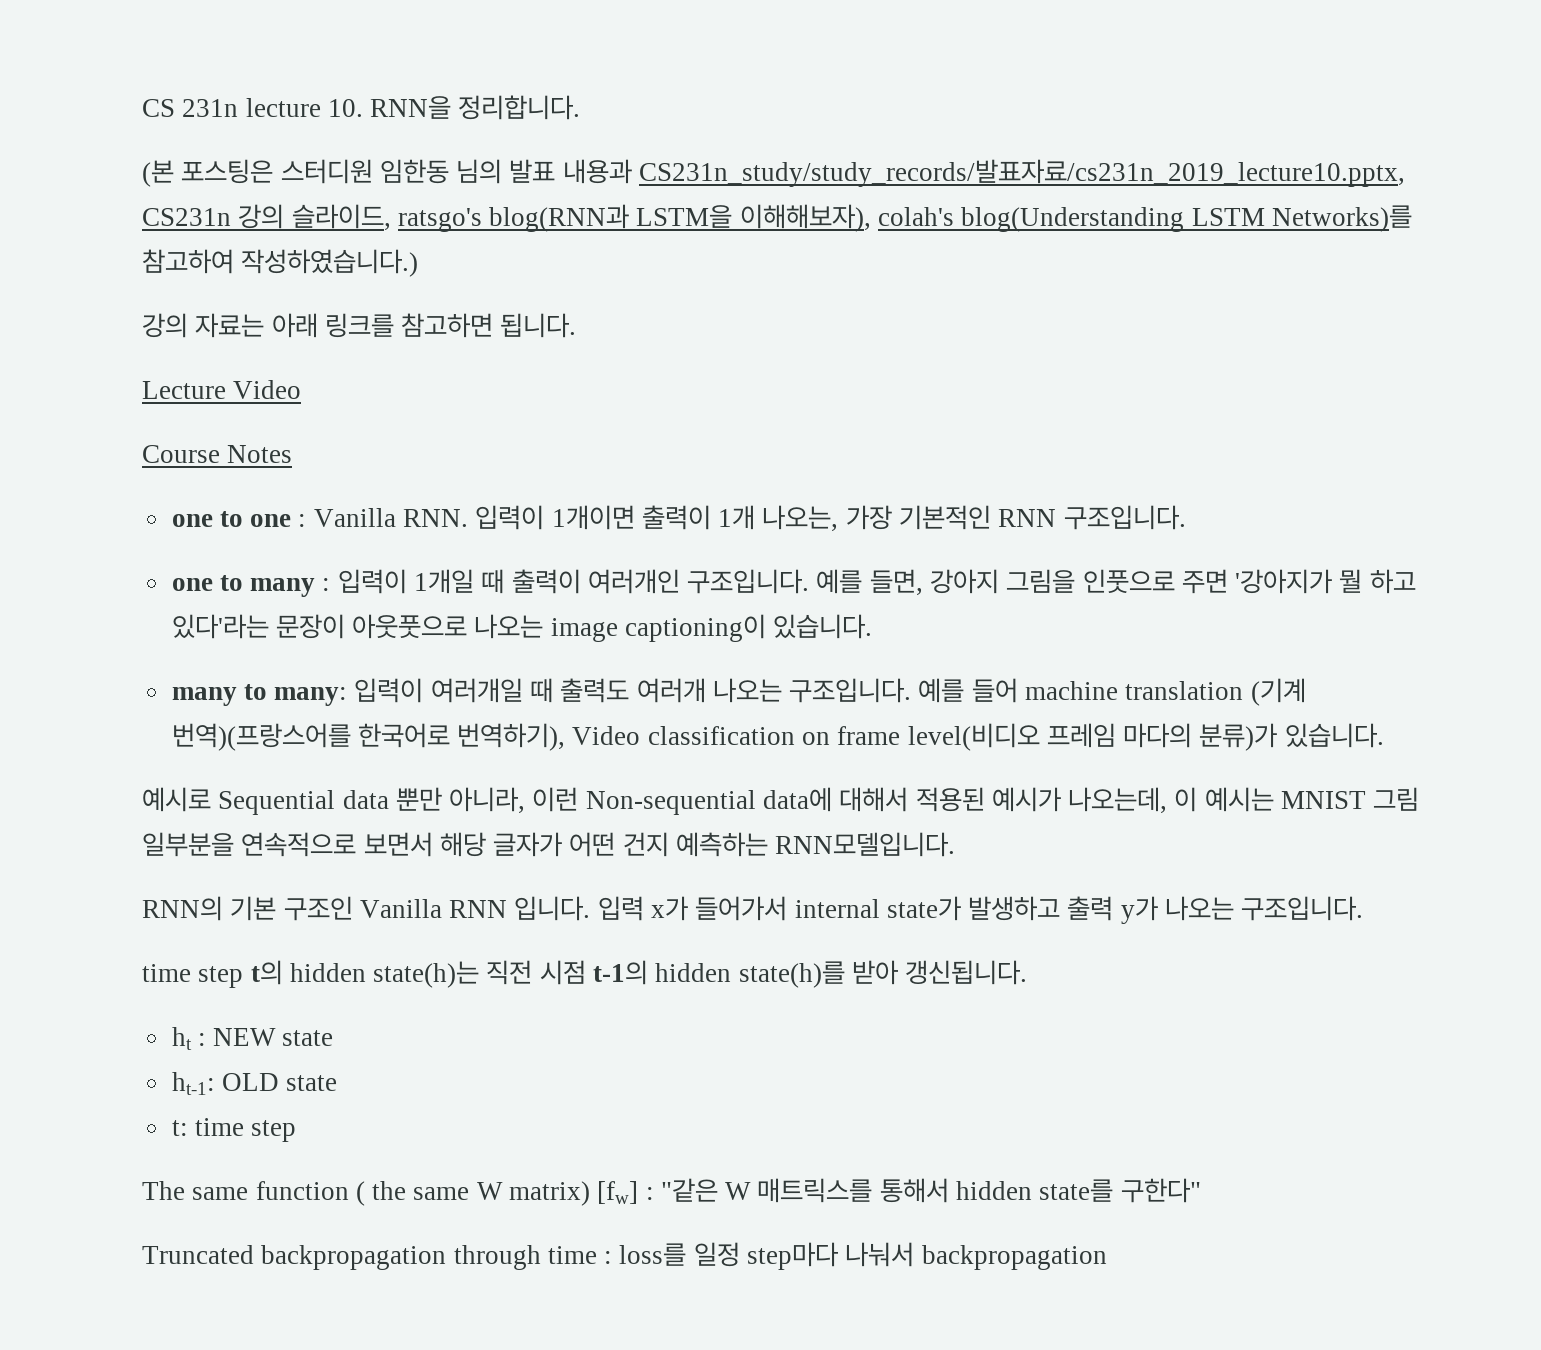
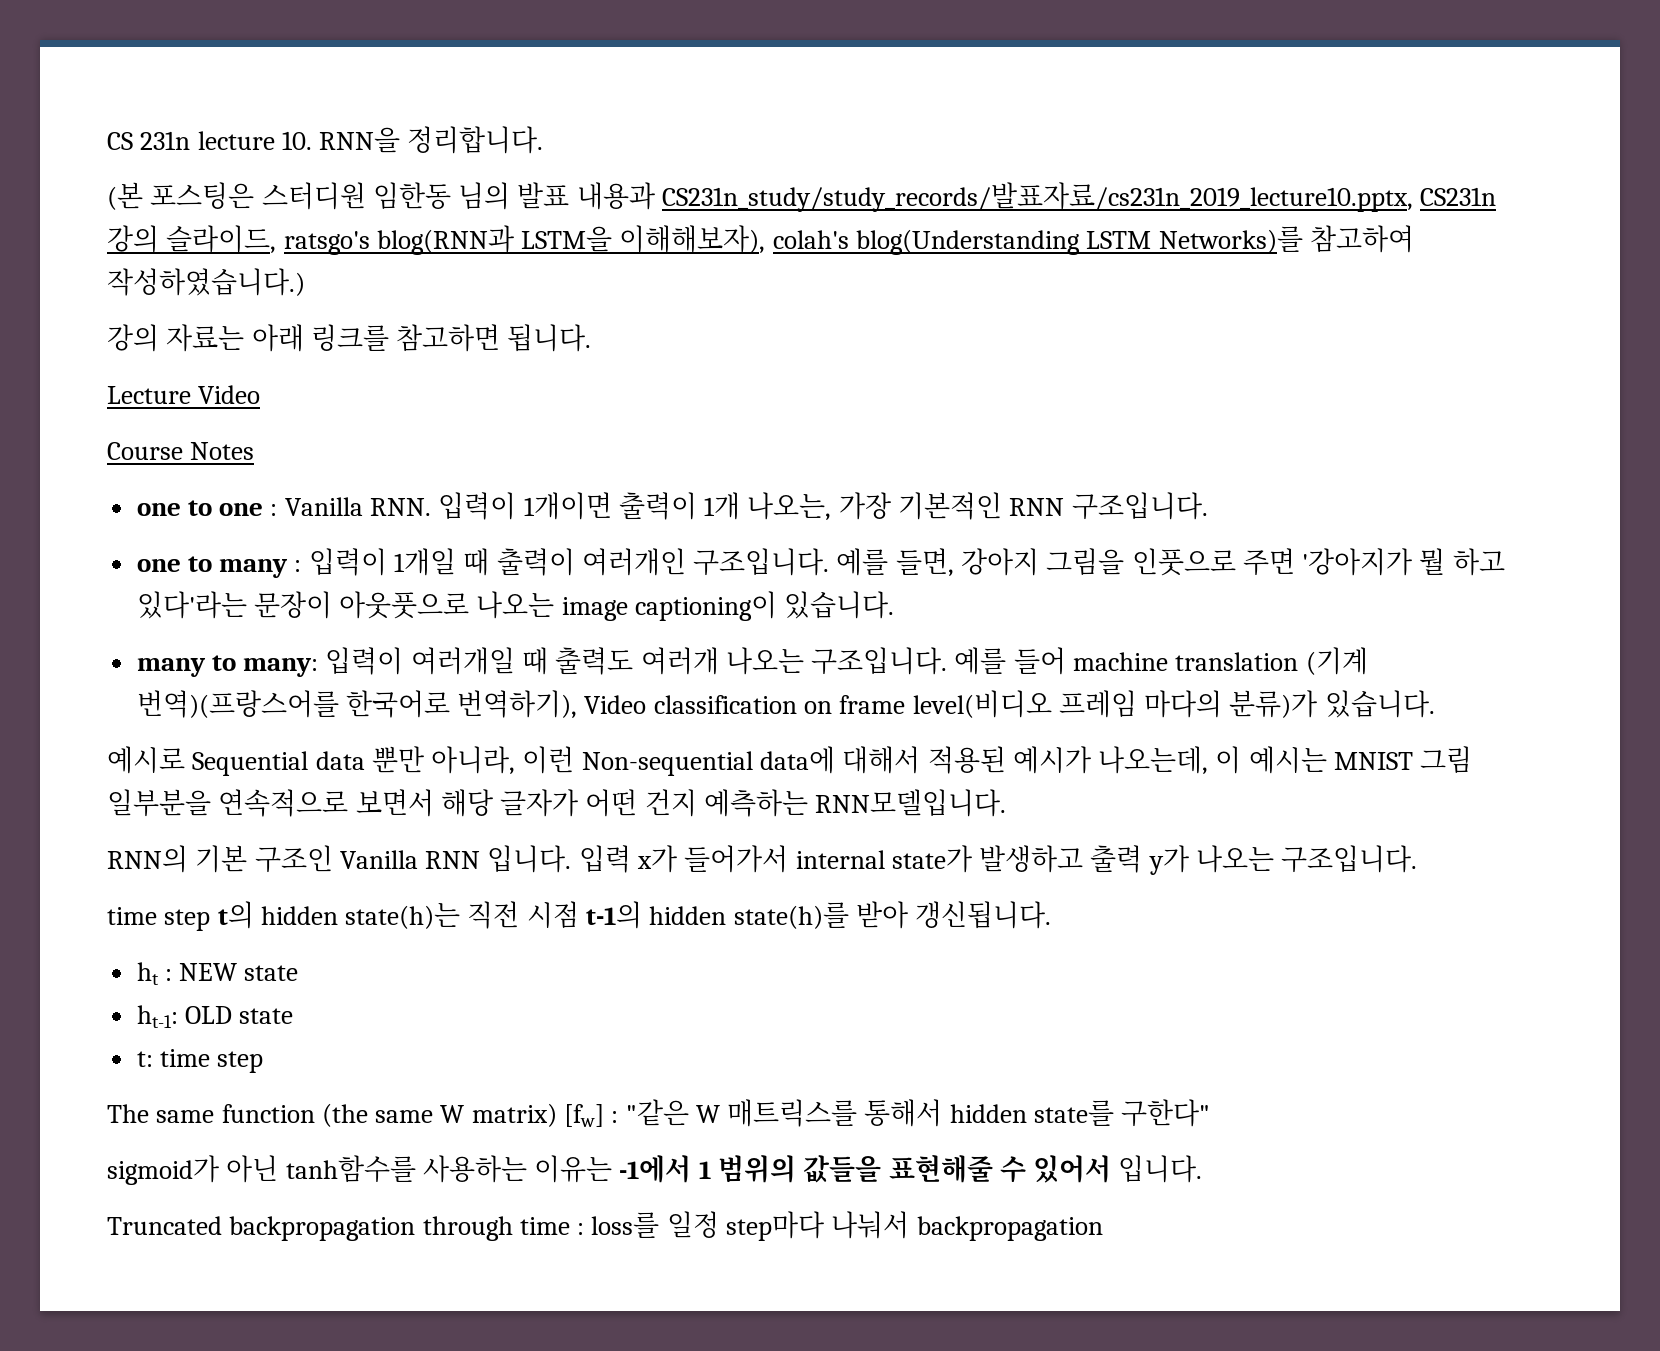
- The same function ( the same W matrix) [fw] : "같은 W 매트릭스를 통해서 hidden state를 구한다"
+ The same function (the same W matrix) [fw] : "같은 W 매트릭스를 통해서 hidden state를 구한다"
+ sigmoid가 아닌 tanh함수를 사용하는 이유는 -1에서 1 범위의 값들을 표현해줄 수 있어서 입니다.

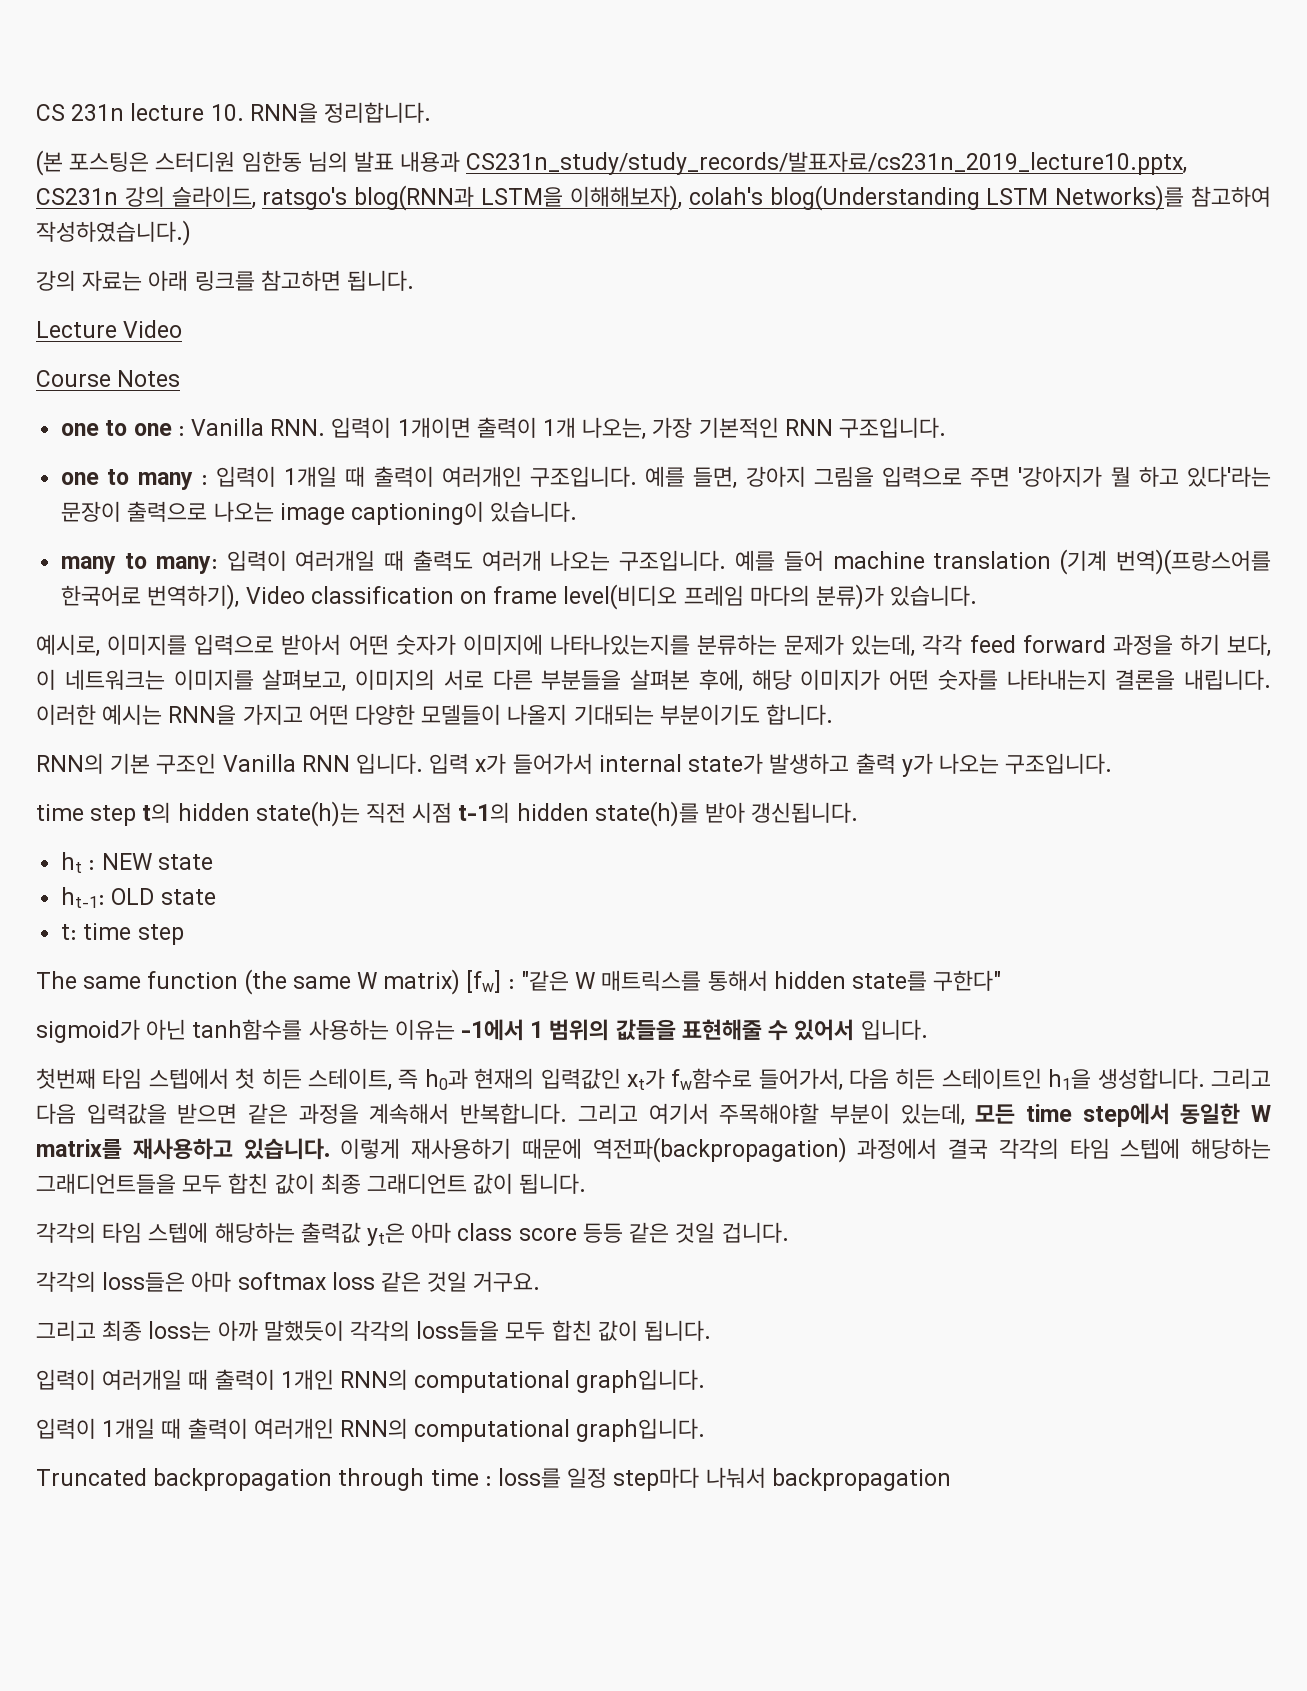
- 예를 들면, 강아지 그림을 인풋으로 주면 '강아지가 뭘 하고 있다'라는 문장이 아웃풋으로 나오는 image captioning이 있습니다.
+ 예를 들면, 강아지 그림을 입력으로 주면 '강아지가 뭘 하고 있다'라는 문장이 출력으로 나오는 image captioning이 있습니다.
- 예시로 Sequential data 뿐만 아니라, 이런 Non-sequential data에 대해서 적용된 예시가 나오는데, 이 예시는 MNIST 그림 일부분을 연속적으로 보면서 해당 글자가 어떤 건지 예측하는 RNN모델입니다.
+ 예시로, 이미지를 입력으로 받아서 어떤 숫자가 이미지에 나타나있는지를 분류하는 문제가 있는데, 각각 feed forward 과정을 하기 보다, 이 네트워크는 이미지를 살펴보고, 이미지의 서로 다른 부분들을 살펴본 후에, 해당 이미지가 어떤 숫자를 나타내는지 결론을 내립니다. 이러한 예시는 RNN을 가지고 어떤 다양한 모델들이 나올지 기대되는 부분이기도 합니다.
+ 첫번째 타임 스텝에서 첫 히든 스테이트, 즉 h0과 현재의 입력값인 xt가 fw함수로 들어가서, 다음 히든 스테이트인 h1을 생성합니다. 그리고 다음 입력값을 받으면 같은 과정을 계속해서 반복합니다. 그리고 여기서 주목해야할 부분이 있는데, 모든 time step에서 동일한 W matrix를 재사용하고 있습니다. 이렇게 재사용하기 때문에 역전파(backpropagation) 과정에서 결국 각각의 타임 스텝에 해당하는 그래디언트들을 모두 합친 값이 최종 그래디언트 값이 됩니다.
+ 각각의 타임 스텝에 해당하는 출력값 yt은 아마 class score 등등 같은 것일 겁니다.
+ 각각의 loss들은 아마 softmax loss 같은 것일 거구요.
+ 그리고 최종 loss는 아까 말했듯이 각각의 loss들을 모두 합친 값이 됩니다.
+ 입력이 여러개일 때 출력이 1개인 RNN의 computational graph입니다.
+ 입력이 1개일 때 출력이 여러개인 RNN의 computational graph입니다.

